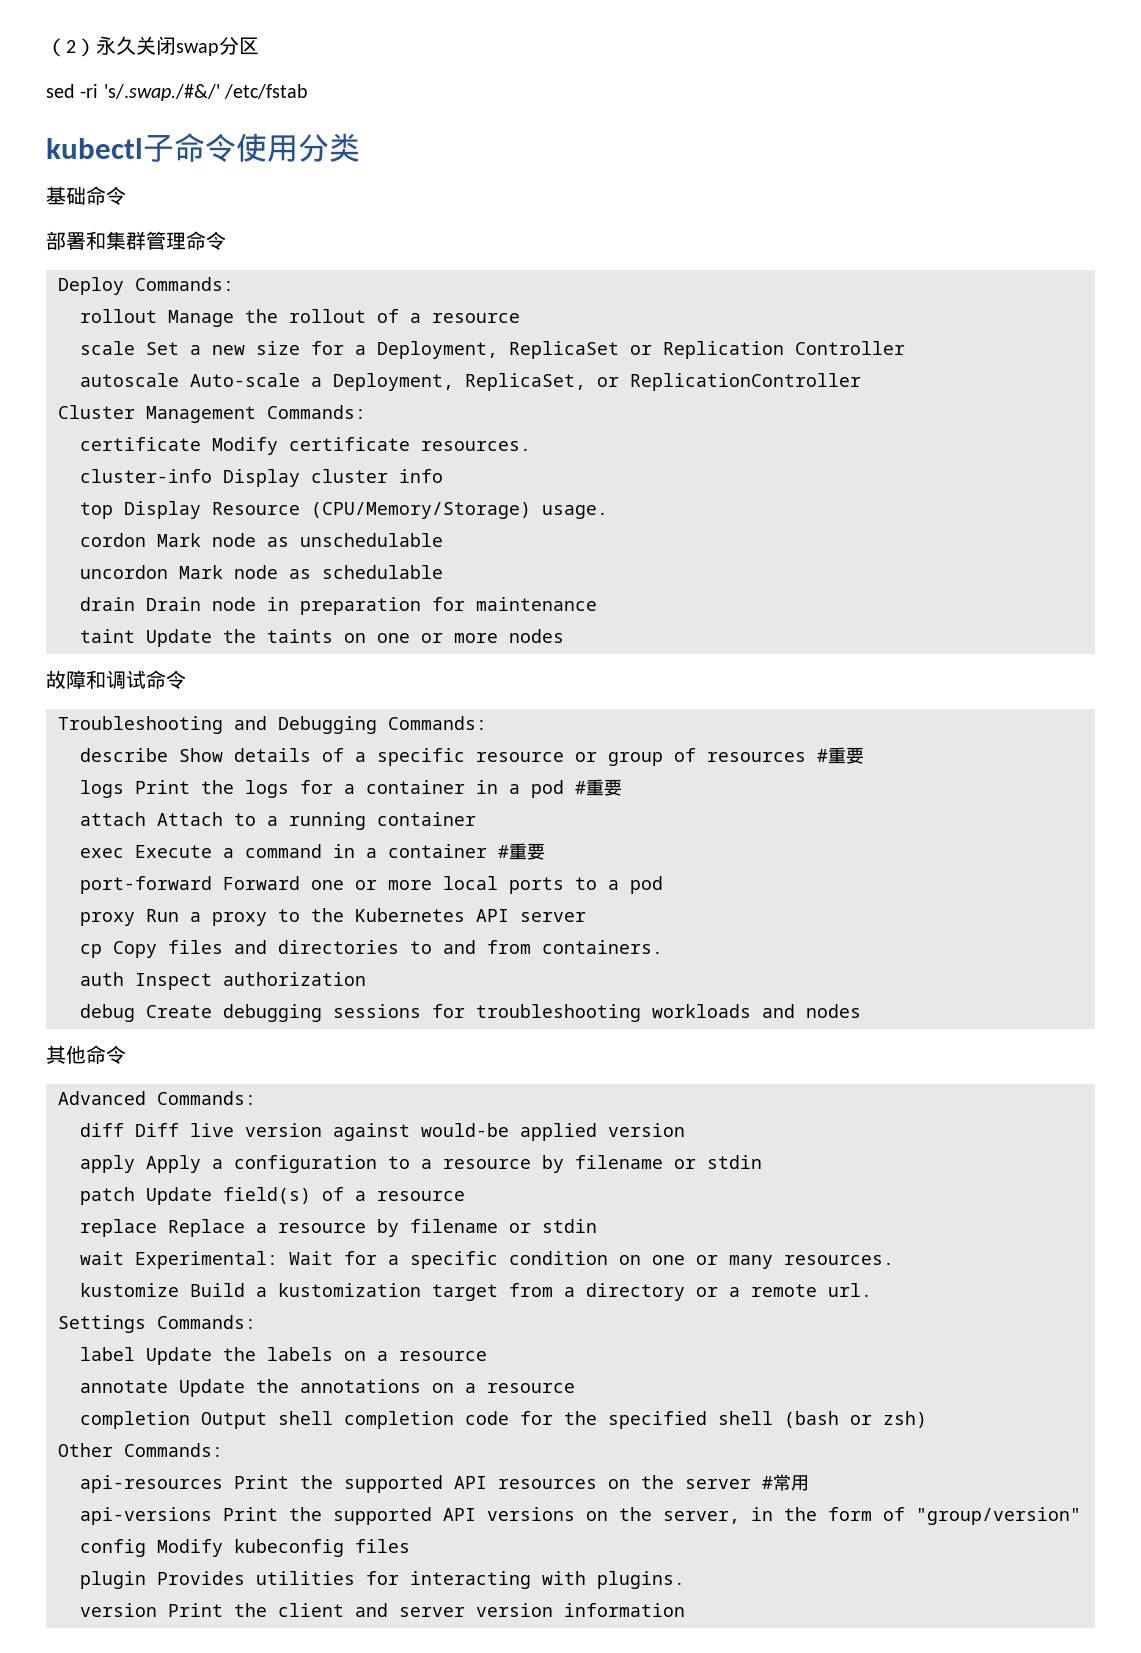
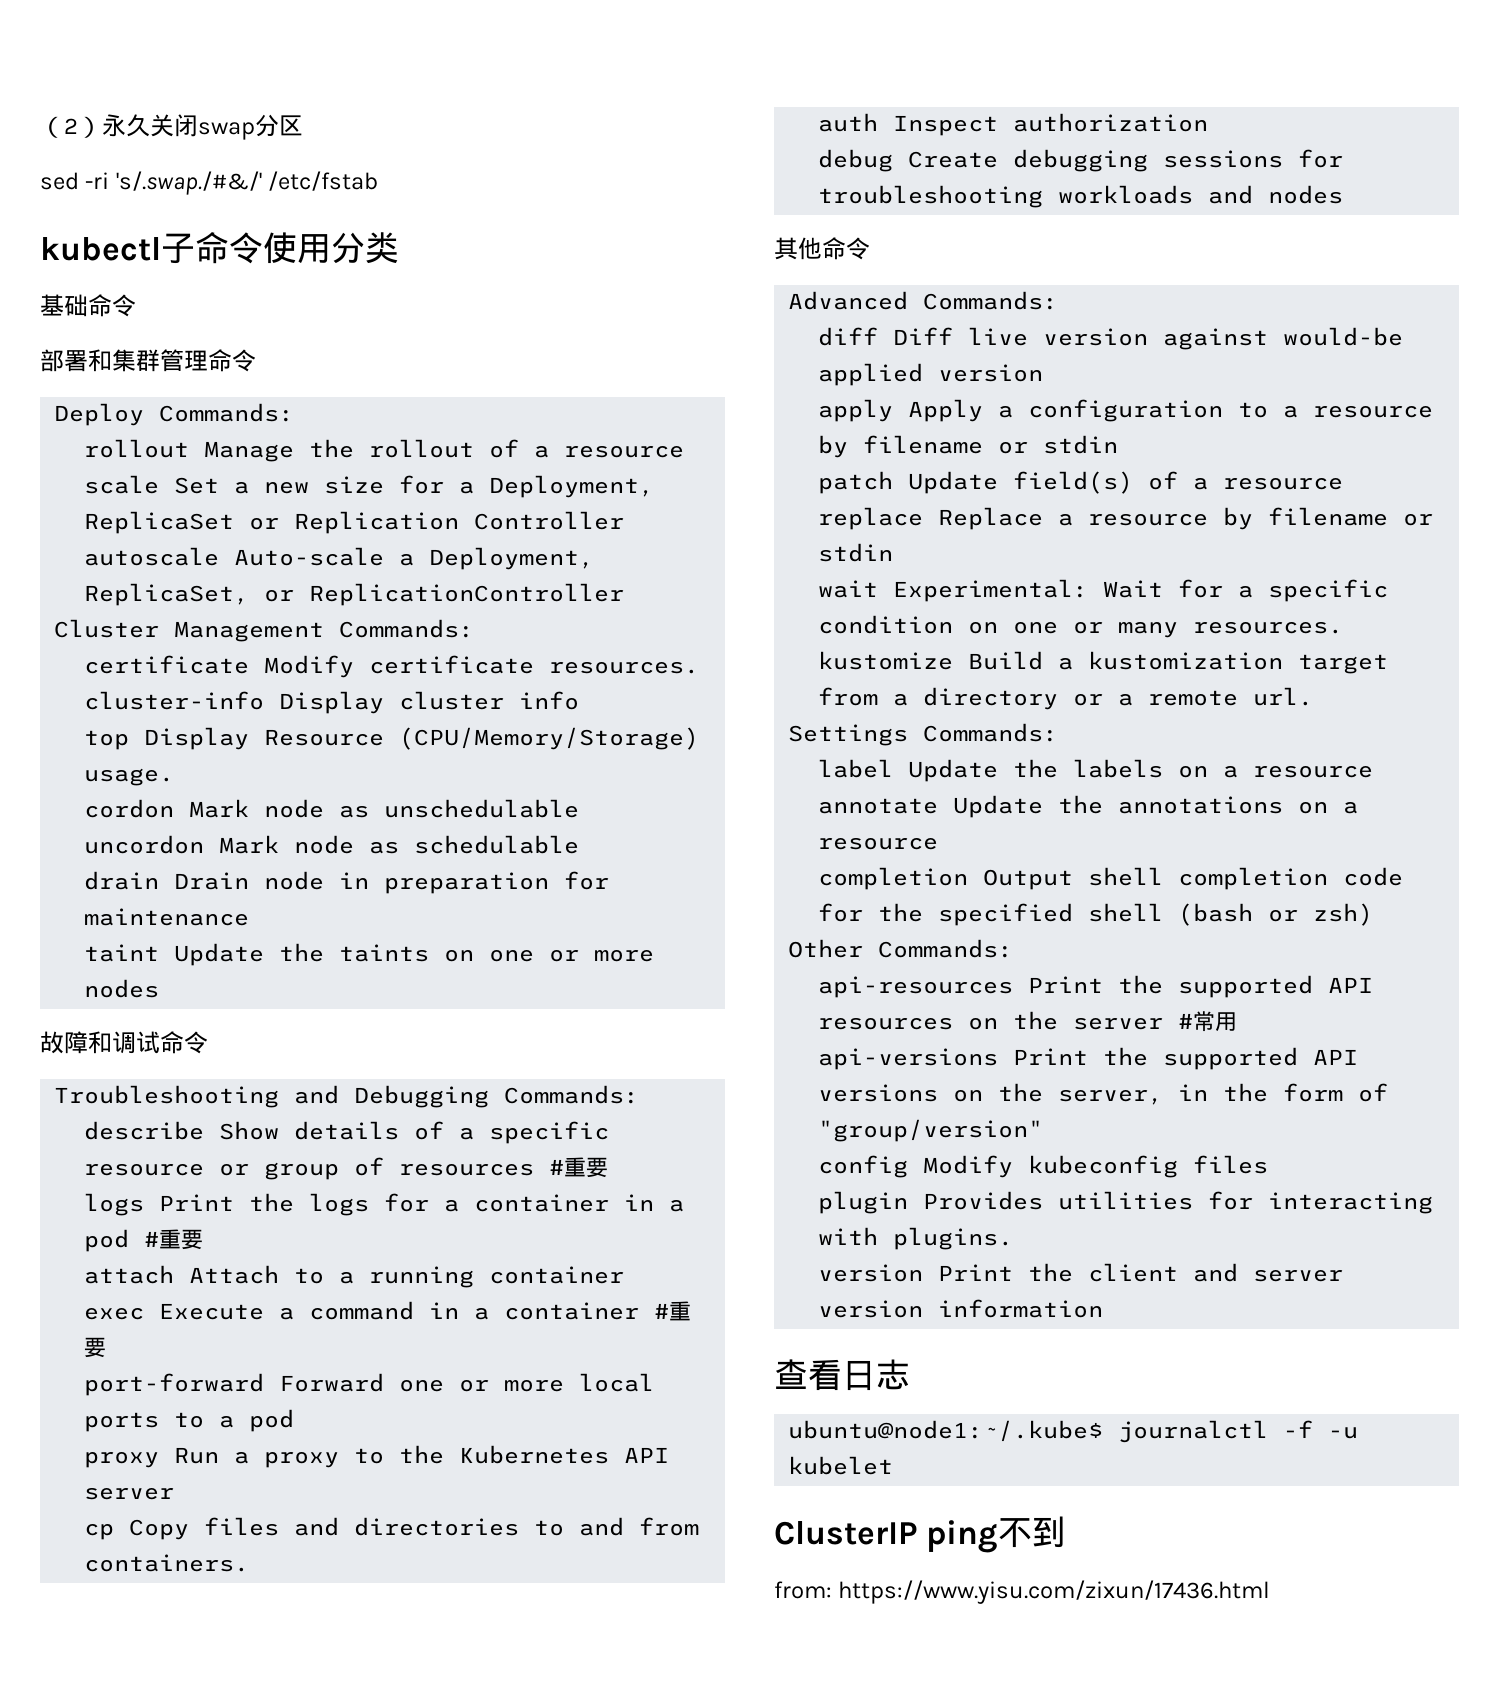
+ 查看日志
+ ubuntu@node1:~/.kube$ journalctl -f -u kubelet
+ ClusterIP ping不到
+ from: https://www.yisu.com/zixun/17436.html

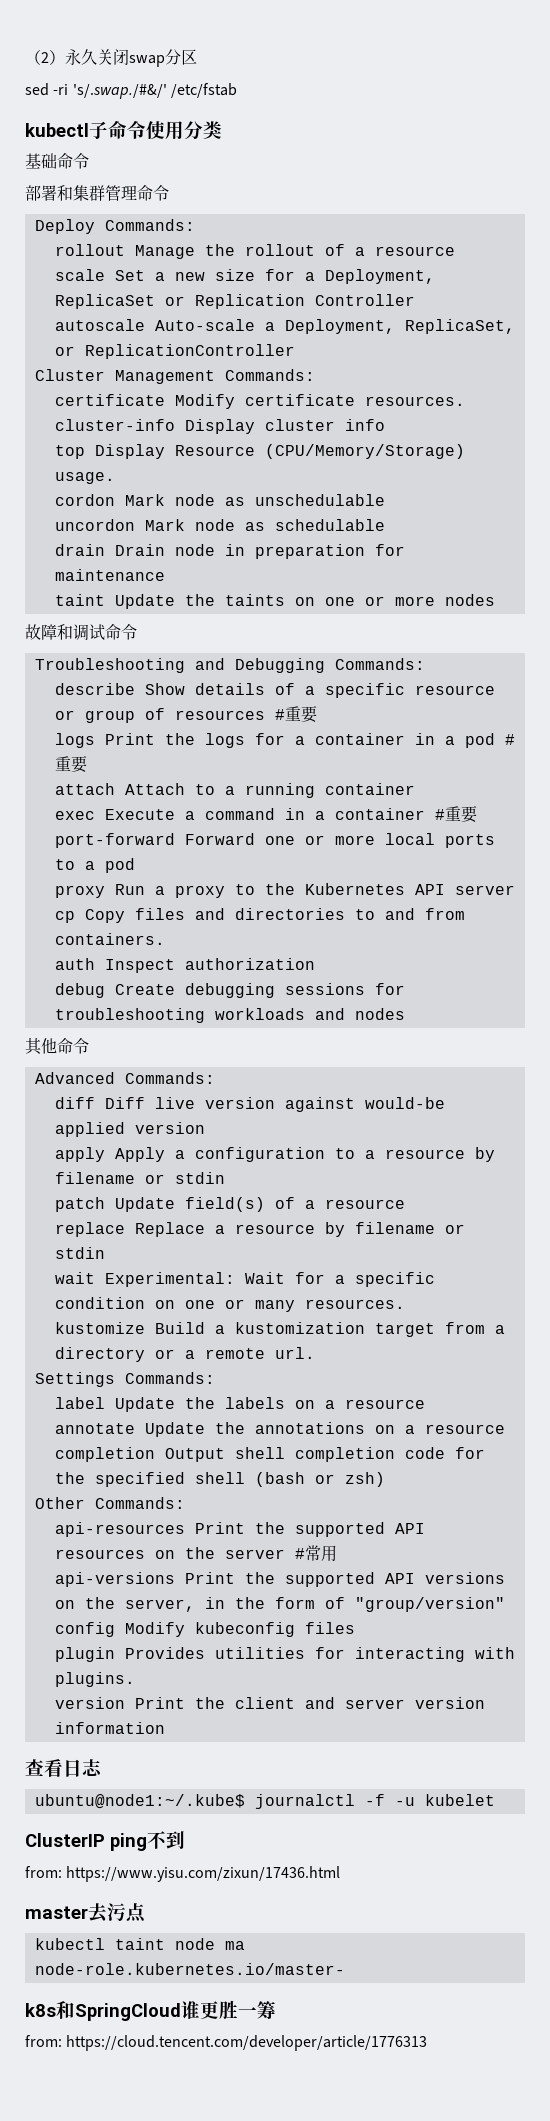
+ master去污点
+ kubectl taint node ma node-role.kubernetes.io/master-
+ k8s和SpringCloud谁更胜一筹
+ from: https://cloud.tencent.com/developer/article/1776313

